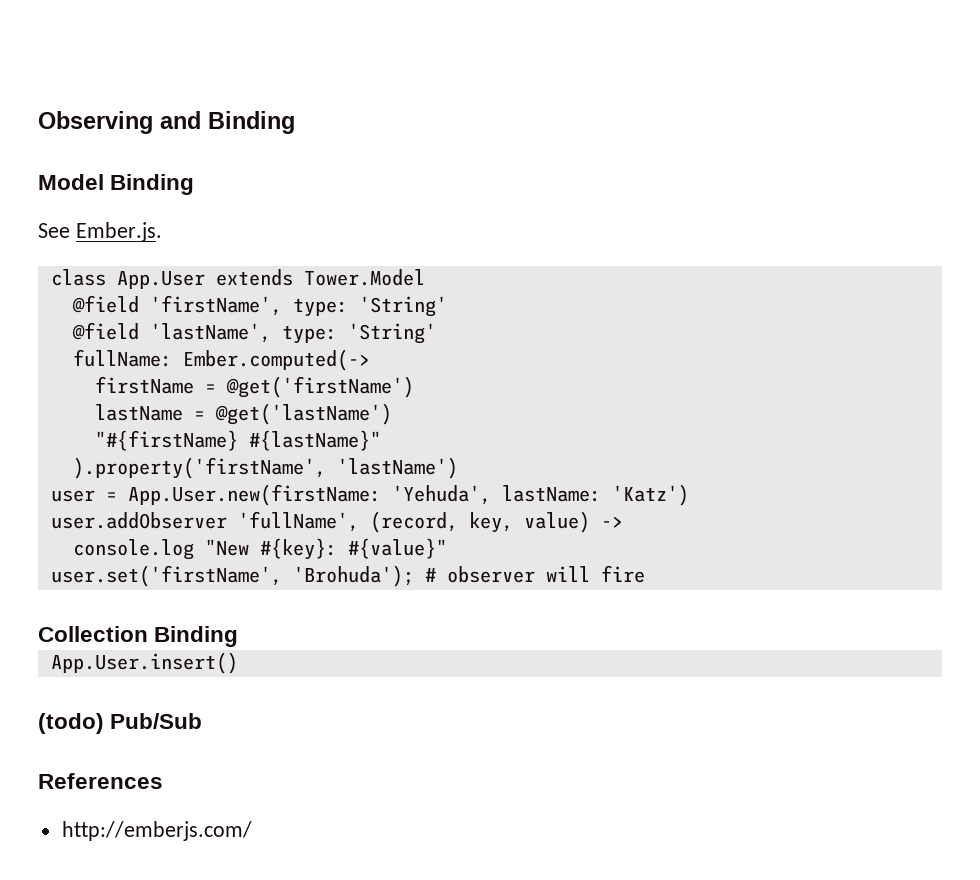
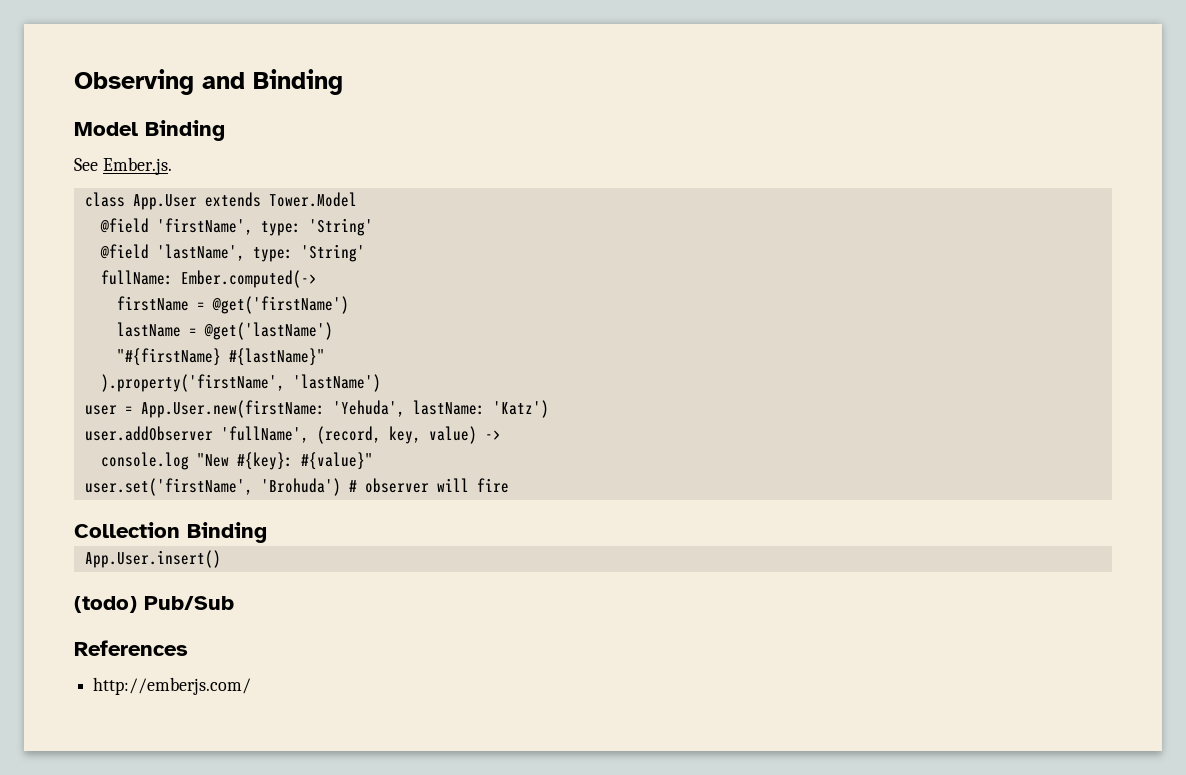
- user.set('firstName', 'Brohuda'); # observer will fire
+ user.set('firstName', 'Brohuda') # observer will fire

